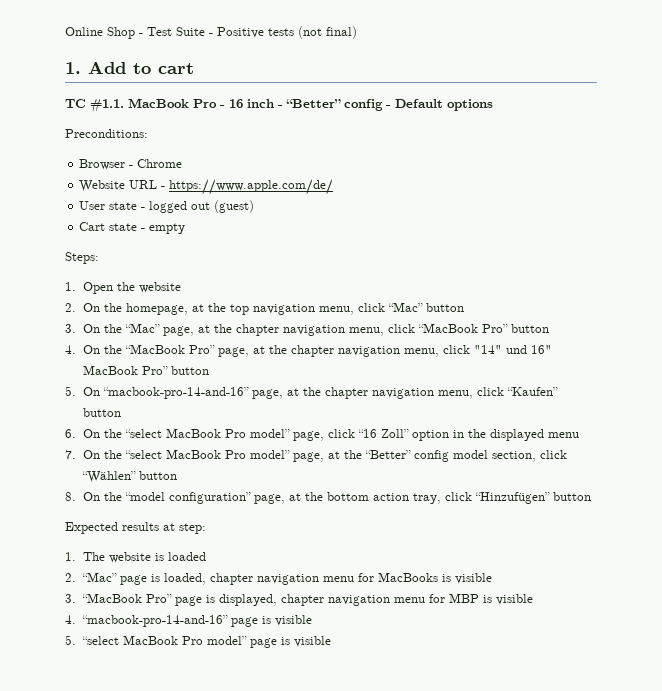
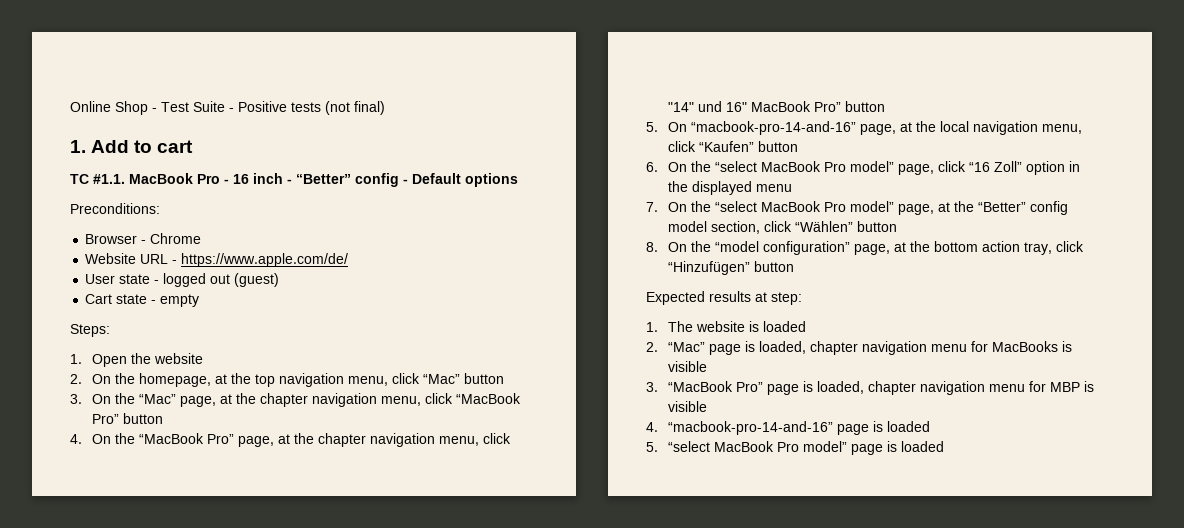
- 5. On “macbook-pro-14-and-16” page, at the chapter navigation menu, click “Kaufen” button
+ 5. On “macbook-pro-14-and-16” page, at the local navigation menu, click “Kaufen” button
- 3. “MacBook Pro” page is displayed, chapter navigation menu for MBP is visible
+ 3. “MacBook Pro” page is loaded, chapter navigation menu for MBP is visible
- 4. “macbook-pro-14-and-16” page is visible
+ 4. “macbook-pro-14-and-16” page is loaded
- 5. “select MacBook Pro model” page is visible
+ 5. “select MacBook Pro model” page is loaded

